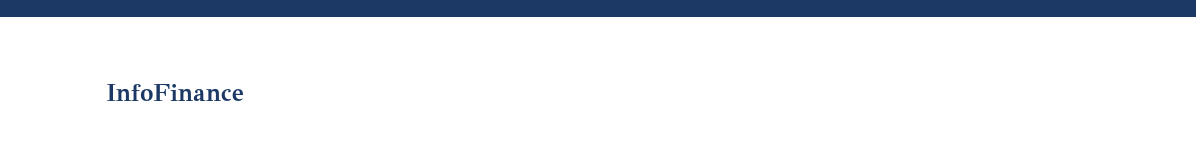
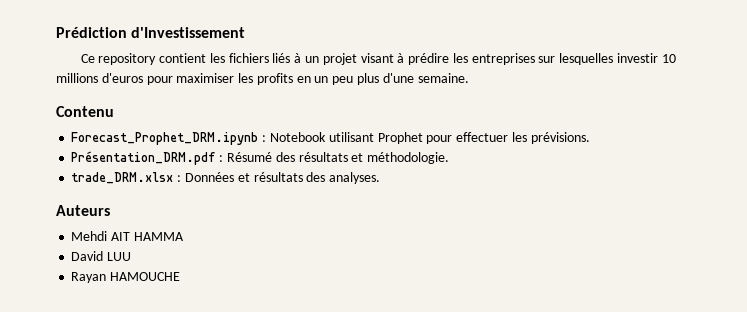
- InfoFinance
+ Prédiction d'Investissement
+ Ce repository contient les fichiers liés à un projet visant à prédire les entreprises sur lesquelles investir 10 millions d'euros pour maximiser les profits en un peu plus d'une semaine.
+ Contenu
+ Forecast_Prophet_DRM.ipynb : Notebook utilisant Prophet pour effectuer les prévisions.
+ Présentation_DRM.pdf : Résumé des résultats et méthodologie.
+ trade_DRM.xlsx : Données et résultats des analyses.
+ Auteurs
+ Mehdi AIT HAMMA
+ David LUU
+ Rayan HAMOUCHE

